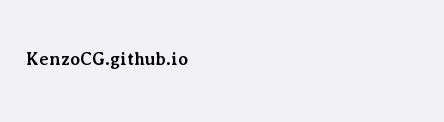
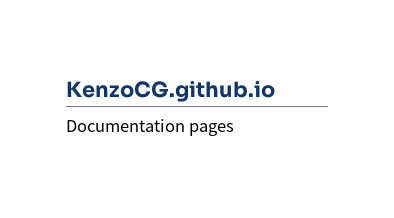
+ Documentation pages

